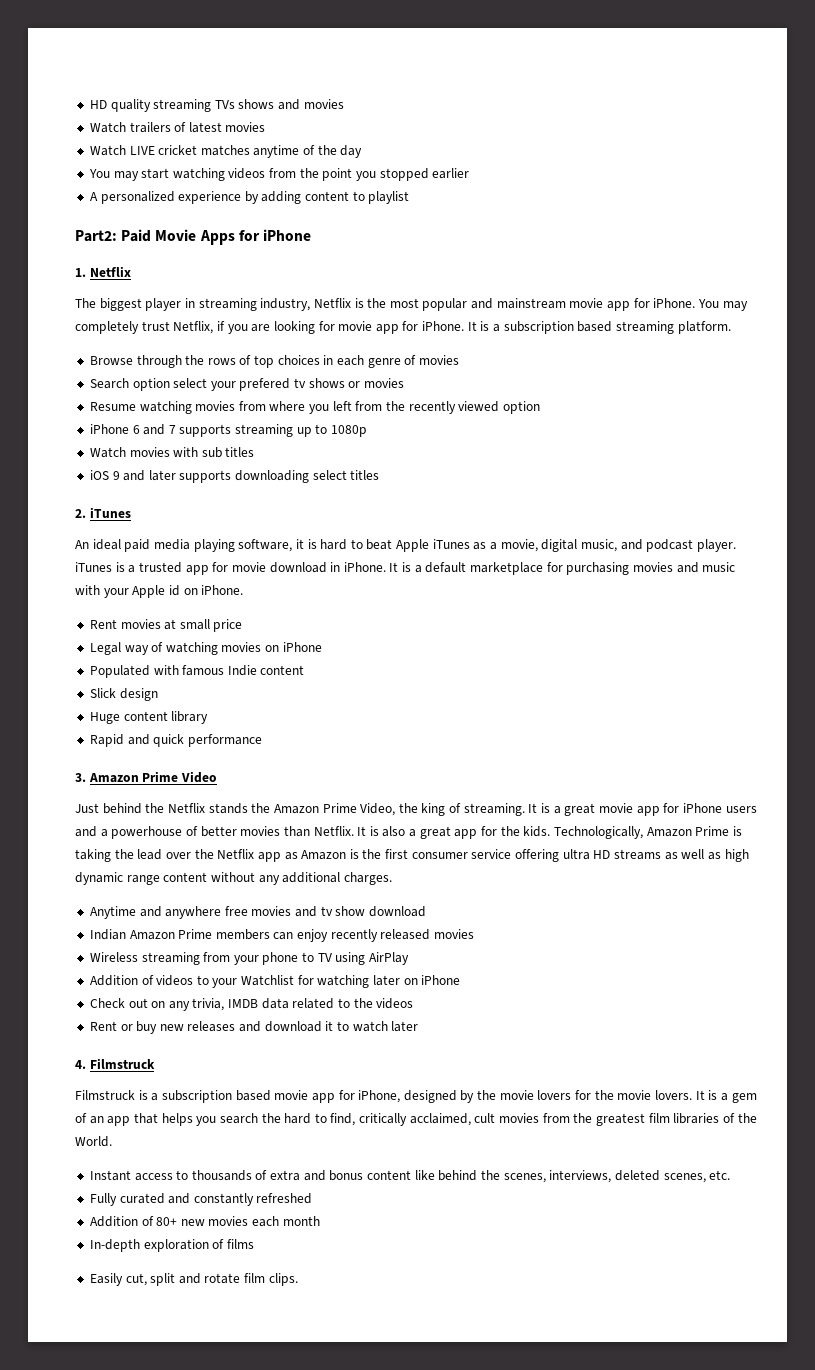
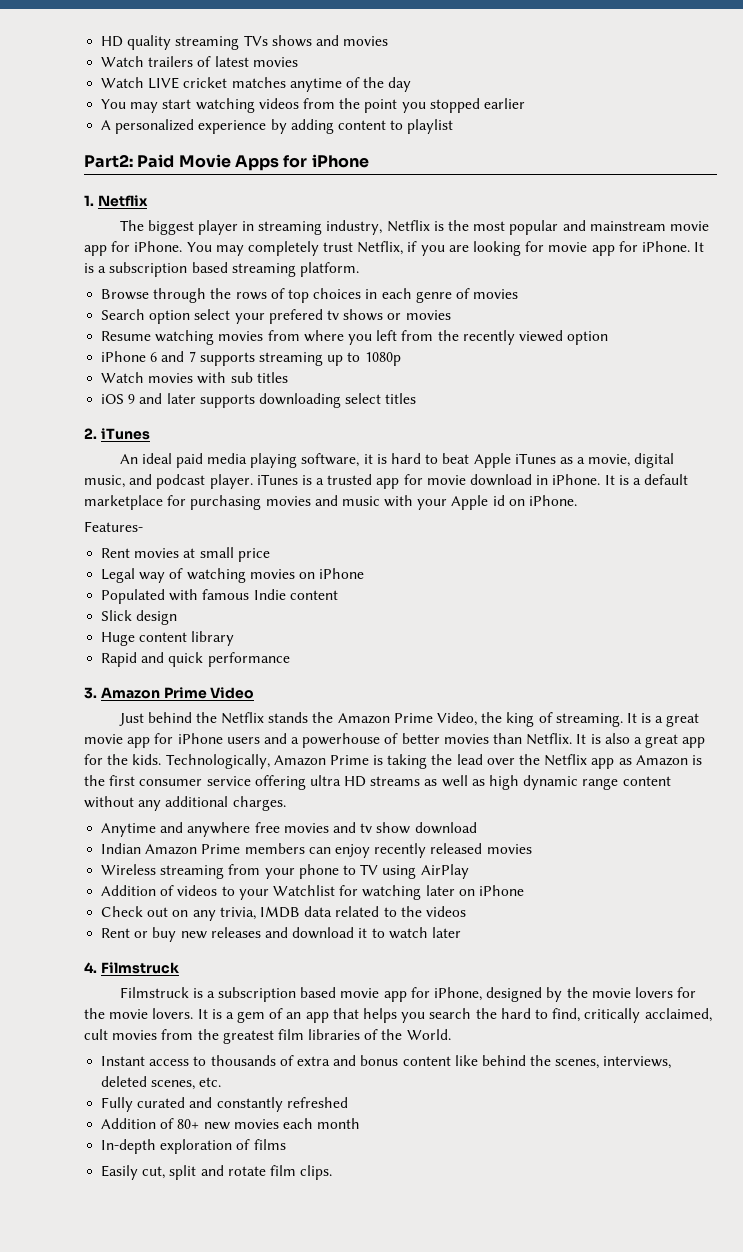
+ Features-

